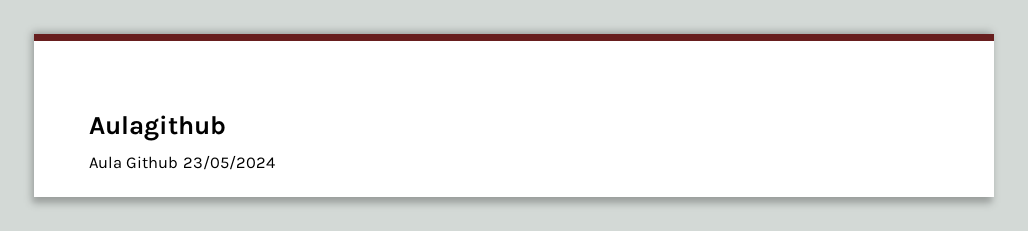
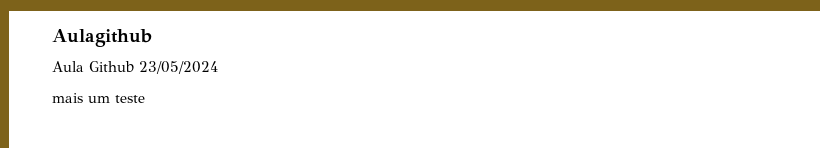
+ mais um teste

